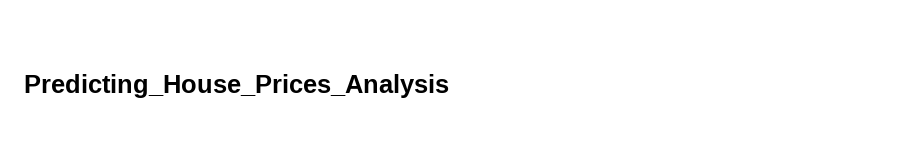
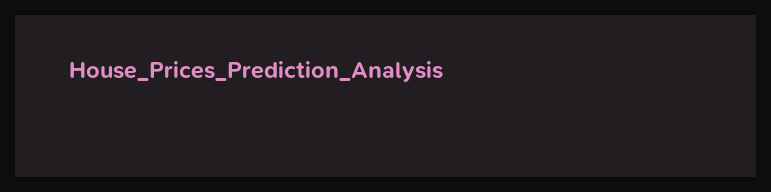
- Predicting_House_Prices_Analysis
+ House_Prices_Prediction_Analysis

